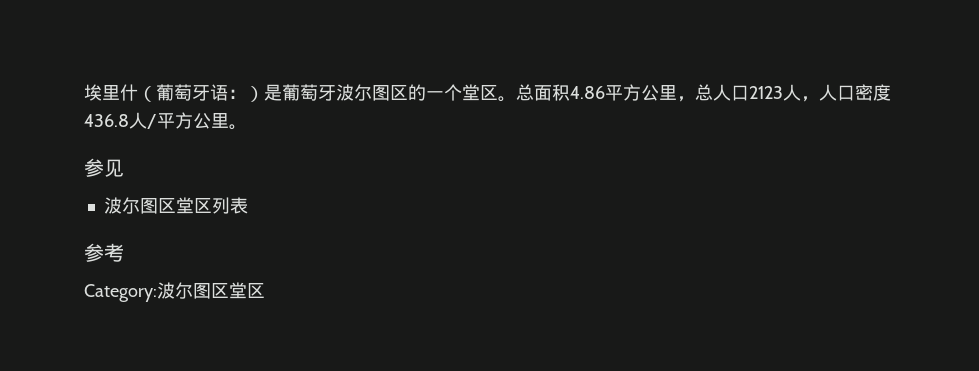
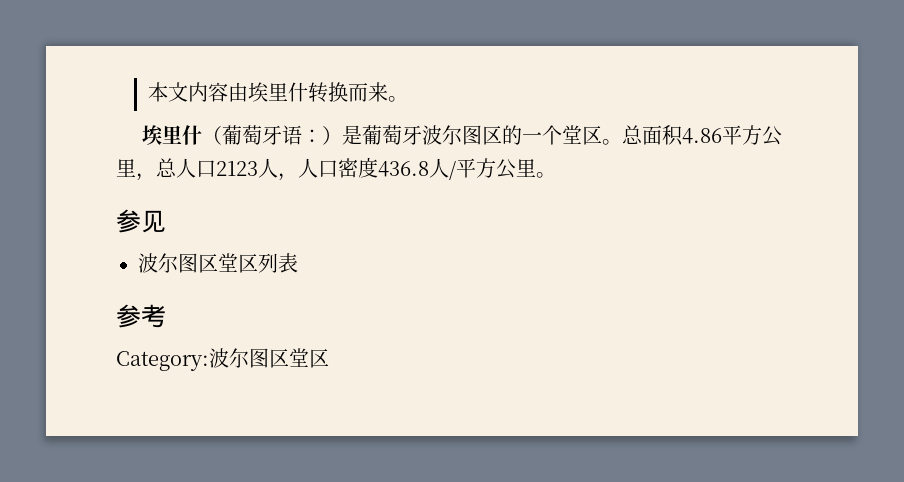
+ 本文内容由埃里什转换而来。

